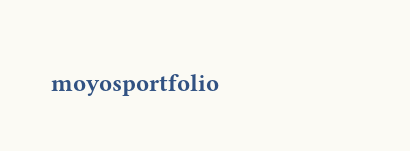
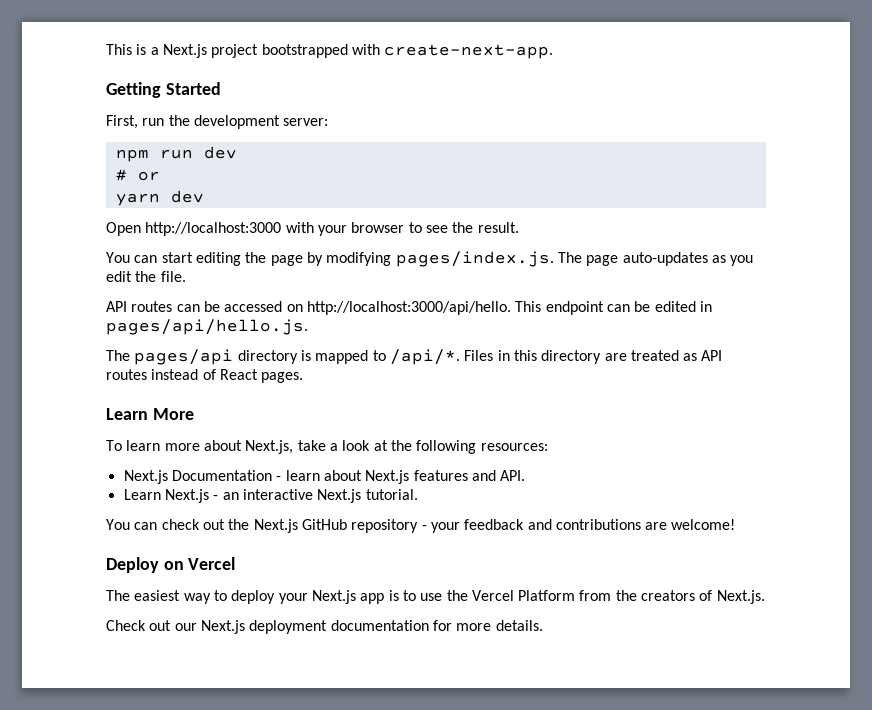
- moyosportfolio
+ This is a Next.js project bootstrapped with create-next-app.
+ Getting Started
+ First, run the development server:
+ npm run dev
+ # or
+ yarn dev
+ Open http://localhost:3000 with your browser to see the result.
+ You can start editing the page by modifying pages/index.js. The page auto-updates as you edit the file.
+ API routes can be accessed on http://localhost:3000/api/hello. This endpoint can be edited in pages/api/hello.js.
+ The pages/api directory is mapped to /api/*. Files in this directory are treated as API routes instead of React pages.
+ Learn More
+ To learn more about Next.js, take a look at the following resources:
+ Next.js Documentation - learn about Next.js features and API.
+ Learn Next.js - an interactive Next.js tutorial.
+ You can check out the Next.js GitHub repository - your feedback and contributions are welcome!
+ Deploy on Vercel
+ The easiest way to deploy your Next.js app is to use the Vercel Platform from the creators of Next.js.
+ Check out our Next.js deployment documentation for more details.

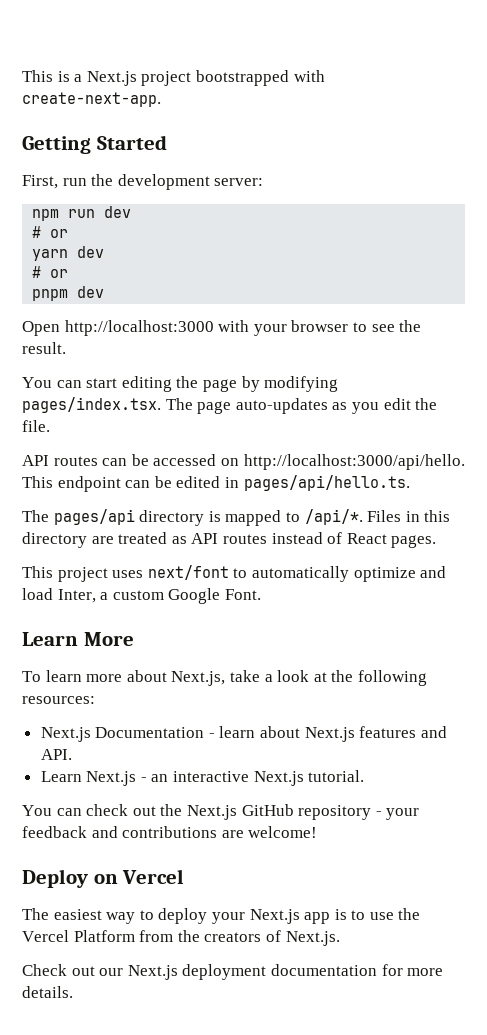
  yarn dev
+ # or
+ pnpm dev
- You can start editing the page by modifying pages/index.js. The page auto-updates as you edit the file.
+ You can start editing the page by modifying pages/index.tsx. The page auto-updates as you edit the file.
- This endpoint can be edited in pages/api/hello.js.
+ This endpoint can be edited in pages/api/hello.ts.
+ This project uses next/font to automatically optimize and load Inter, a custom Google Font.

